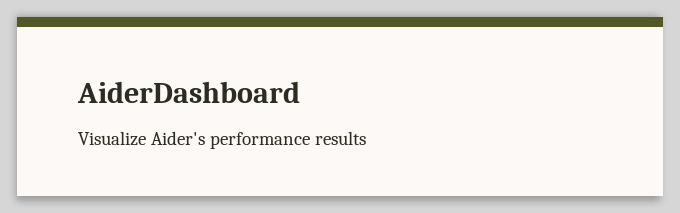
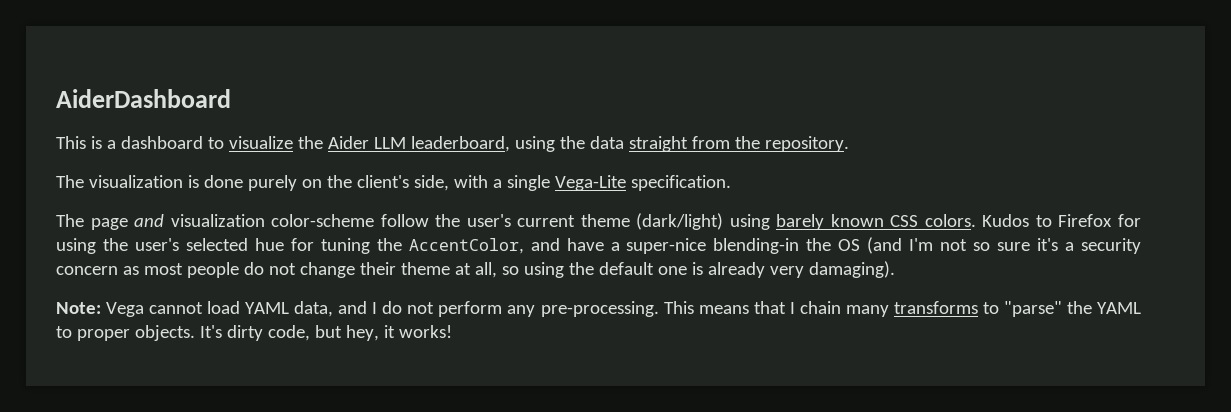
- Visualize Aider's performance results
+ This is a dashboard to visualize the Aider LLM leaderboard, using the data straight from the repository.
+ The visualization is done purely on the client's side, with a single Vega-Lite specification.
+ The page and visualization color-scheme follow the user's current theme (dark/light) using barely known CSS colors. Kudos to Firefox for using the user's selected hue for tuning the AccentColor, and have a super-nice blending-in the OS (and I'm not so sure it's a security concern as most people do not change their theme at all, so using the default one is already very damaging).
+ Note: Vega cannot load YAML data, and I do not perform any pre-processing. This means that I chain many transforms to "parse" the YAML to proper objects. It's dirty code, but hey, it works!

